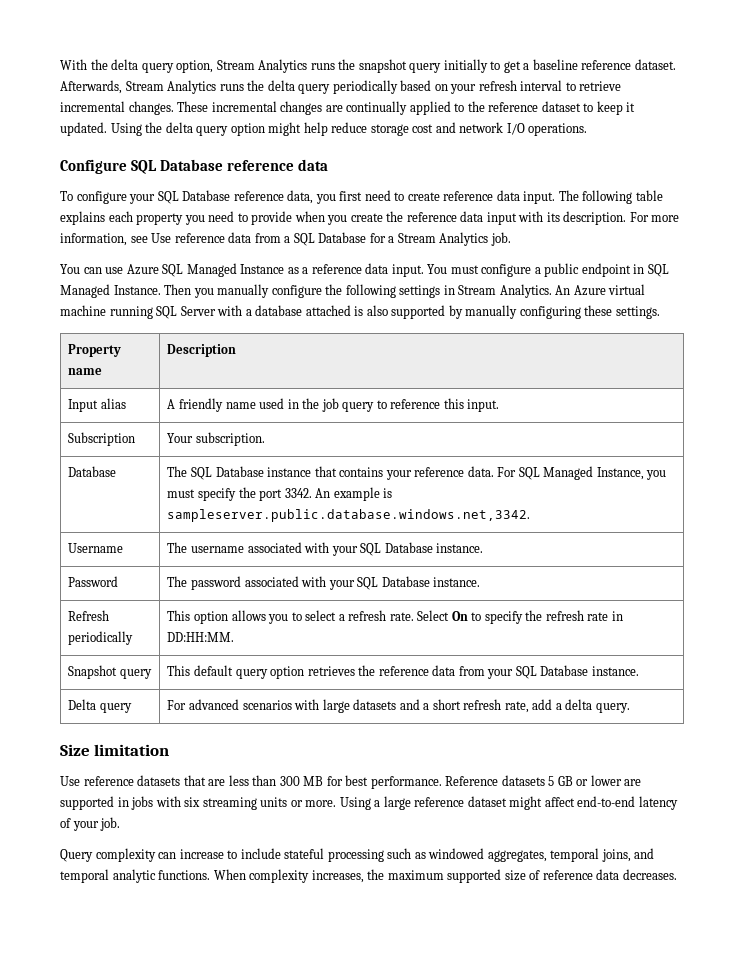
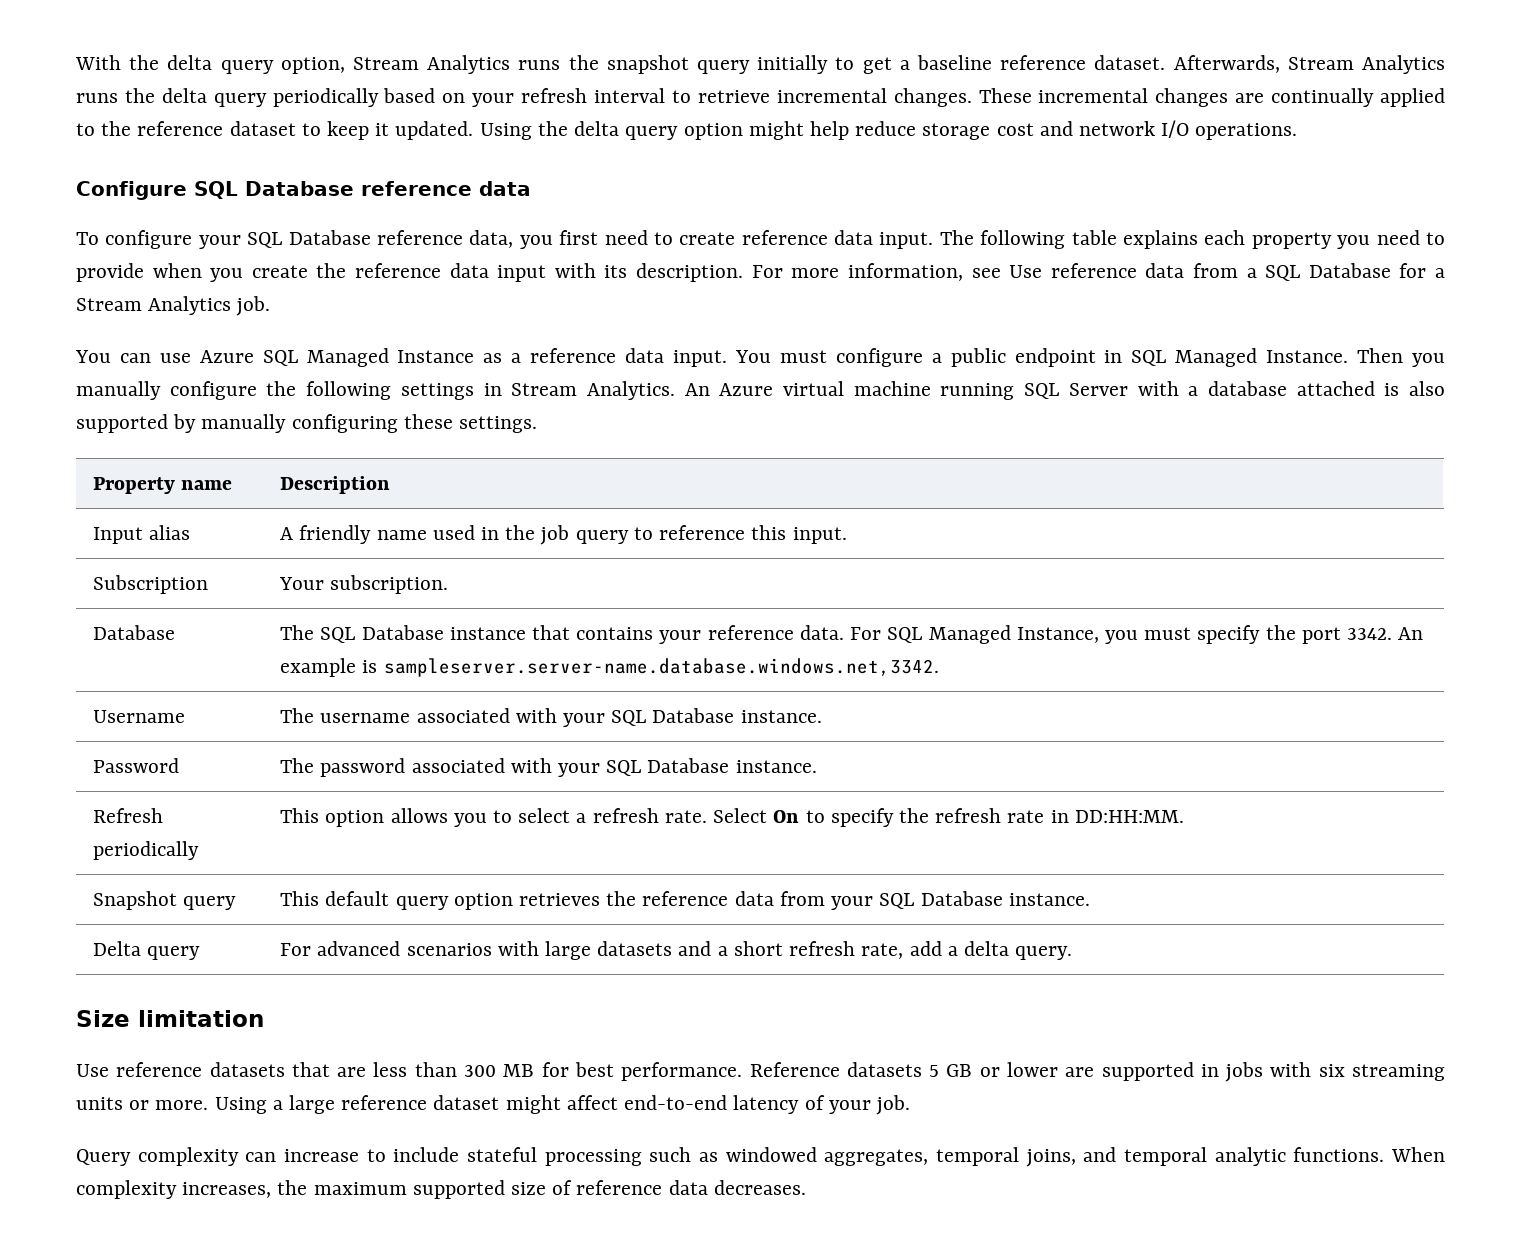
- Database | The SQL Database instance that contains your reference data. For SQL Managed Instance, you must specify the port 3342. An example is sampleserver.public.database.windows.net,3342.
+ Database | The SQL Database instance that contains your reference data. For SQL Managed Instance, you must specify the port 3342. An example is sampleserver.server-name.database.windows.net,3342.

